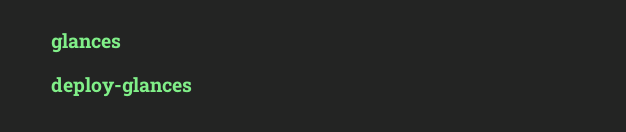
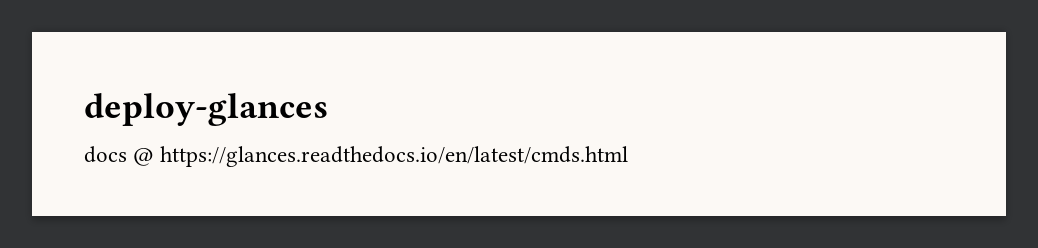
- glances
  deploy-glances
+ docs @ https://glances.readthedocs.io/en/latest/cmds.html

